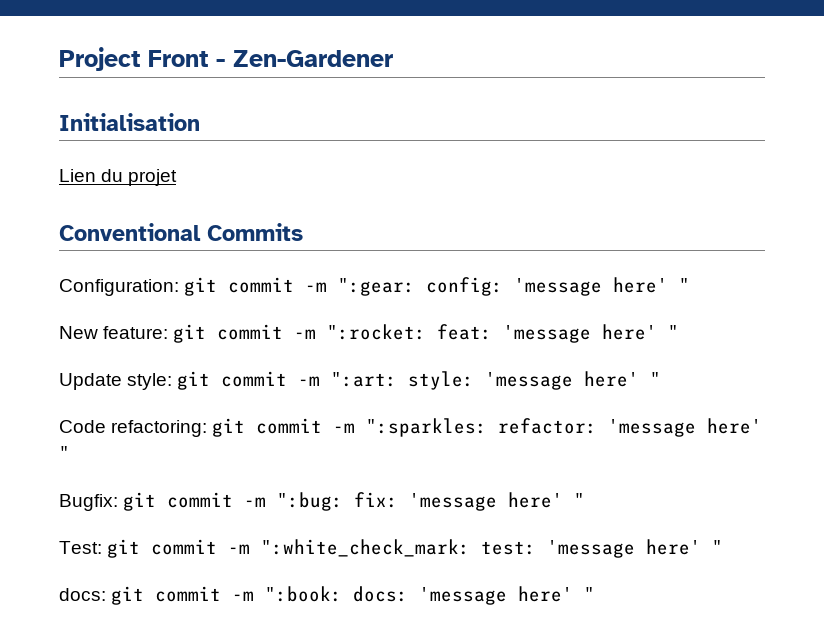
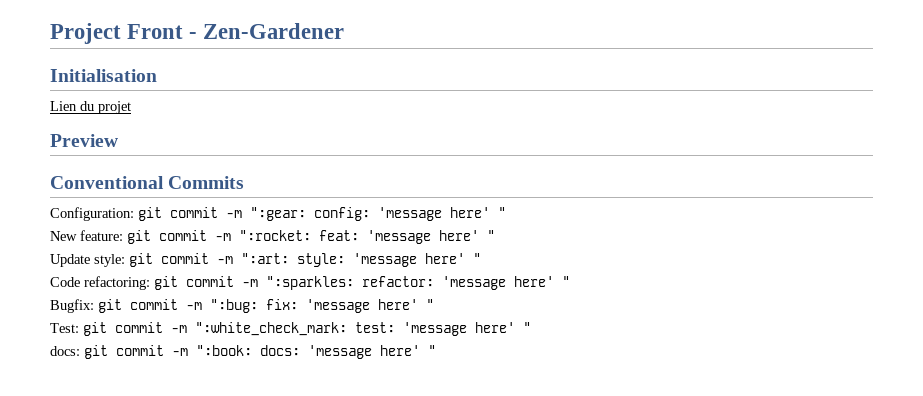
+ Preview

